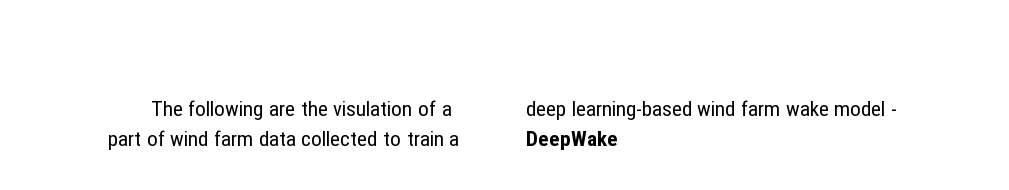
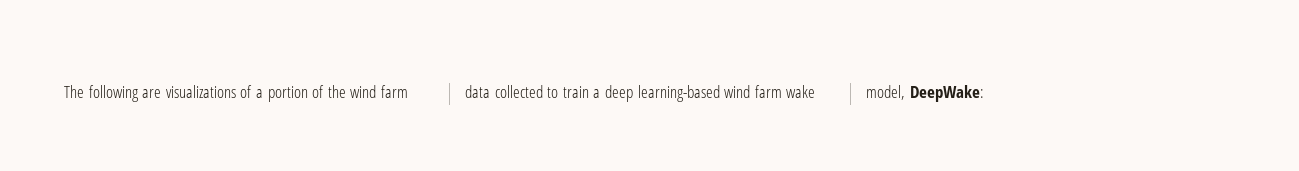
- The following are the visulation of a part of wind farm data collected to train a deep learning-based wind farm wake model - DeepWake
+ The following are visualizations of a portion of the wind farm data collected to train a deep learning-based wind farm wake model, DeepWake:

